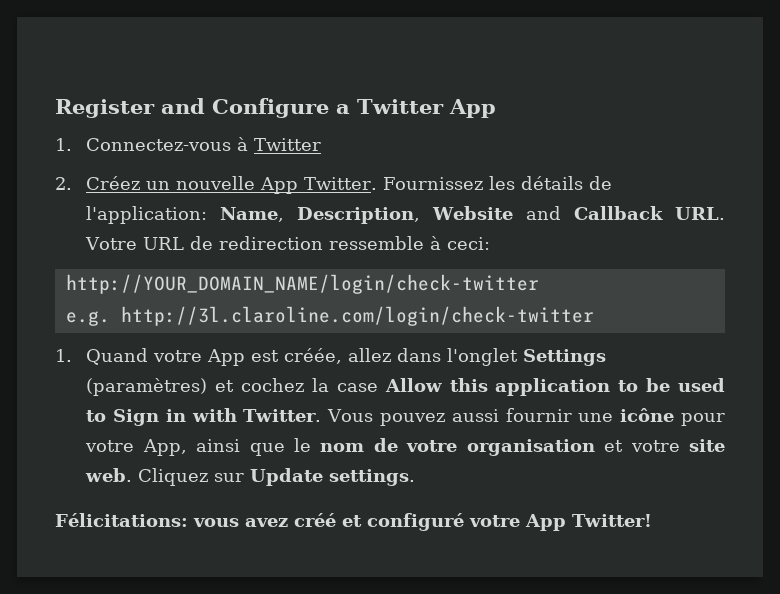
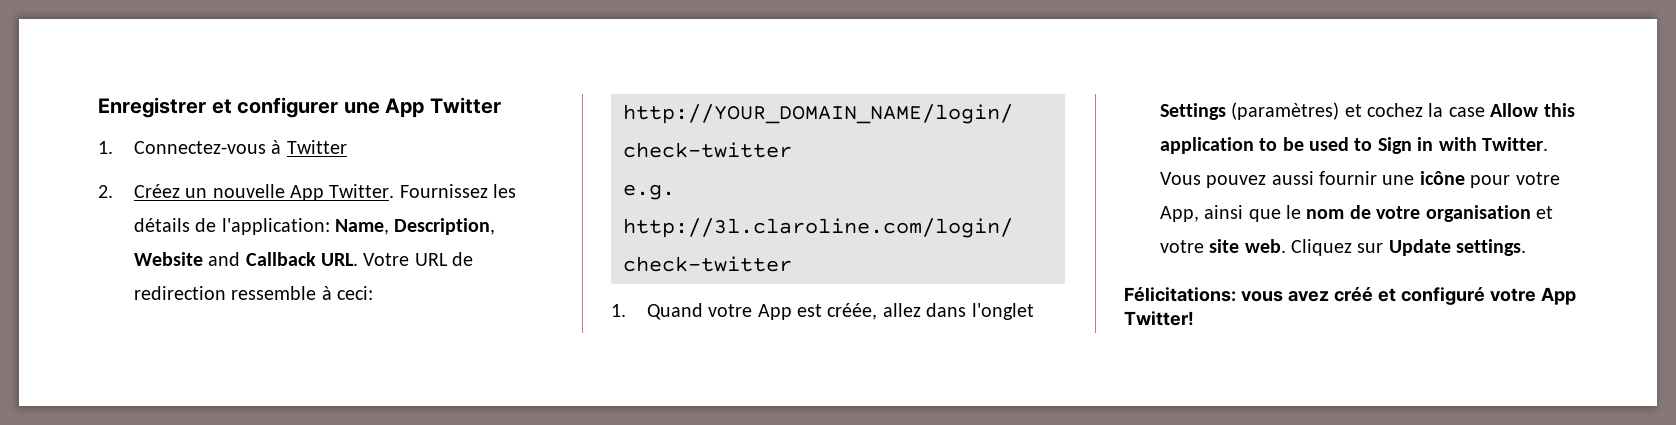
- Register and Configure a Twitter App
+ Enregistrer et configurer une App Twitter

